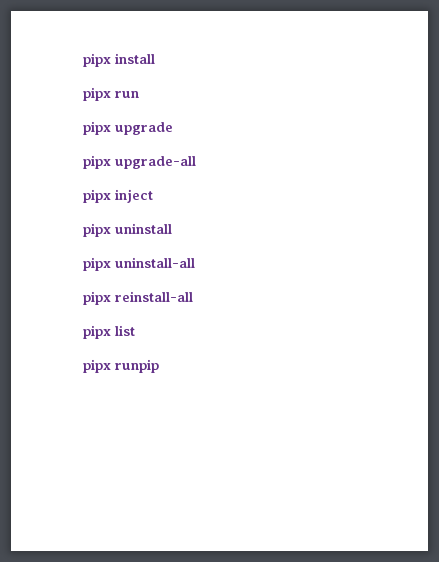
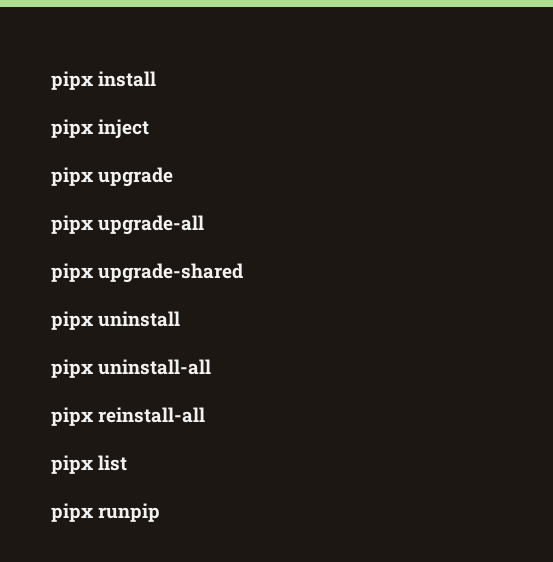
- pipx run
+ pipx inject
- pipx inject
+ pipx upgrade-shared

